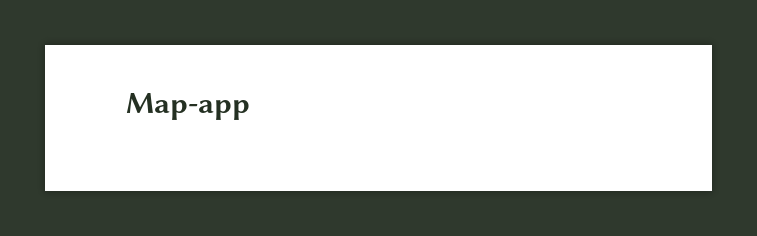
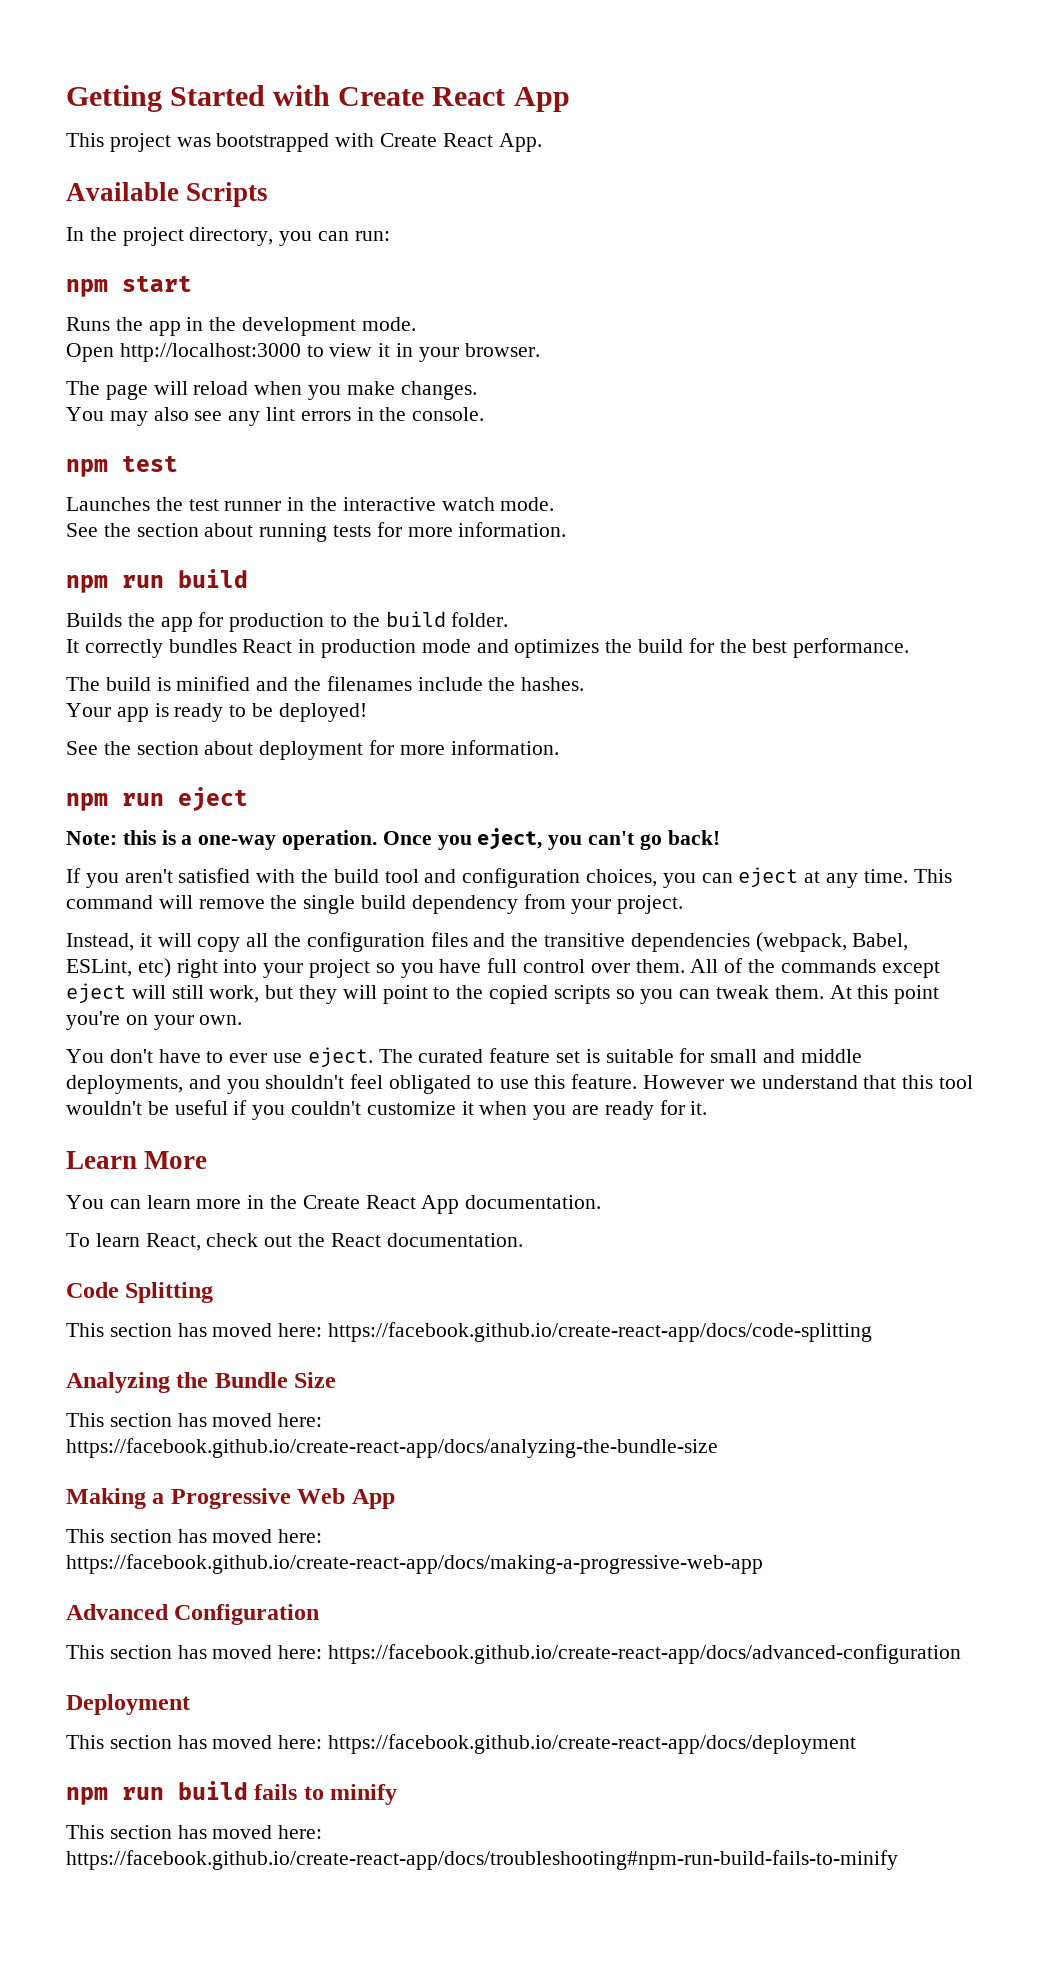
- Map-app
+ Getting Started with Create React App
+ This project was bootstrapped with Create React App.
+ Available Scripts
+ In the project directory, you can run:
+ npm start
+ Runs the app in the development mode.
+ Open http://localhost:3000 to view it in your browser.
+ The page will reload when you make changes.
+ You may also see any lint errors in the console.
+ npm test
+ Launches the test runner in the interactive watch mode.
+ See the section about running tests for more information.
+ npm run build
+ Builds the app for production to the build folder.
+ It correctly bundles React in production mode and optimizes the build for the best performance.
+ The build is minified and the filenames include the hashes.
+ Your app is ready to be deployed!
+ See the section about deployment for more information.
+ npm run eject
+ Note: this is a one-way operation. Once you eject, you can't go back!
+ If you aren't satisfied with the build tool and configuration choices, you can eject at any time. This command will remove the single build dependency from your project.
+ Instead, it will copy all the configuration files and the transitive dependencies (webpack, Babel, ESLint, etc) right into your project so you have full control over them. All of the commands except eject will still work, but they will point to the copied scripts so you can tweak them. At this point you're on your own.
+ You don't have to ever use eject. The curated feature set is suitable for small and middle deployments, and you shouldn't feel obligated to use this feature. However we understand that this tool wouldn't be useful if you couldn't customize it when you are ready for it.
+ Learn More
+ You can learn more in the Create React App documentation.
+ To learn React, check out the React documentation.
+ Code Splitting
+ This section has moved here: https://facebook.github.io/create-react-app/docs/code-splitting
+ Analyzing the Bundle Size
+ This section has moved here: https://facebook.github.io/create-react-app/docs/analyzing-the-bundle-size
+ Making a Progressive Web App
+ This section has moved here: https://facebook.github.io/create-react-app/docs/making-a-progressive-web-app
+ Advanced Configuration
+ This section has moved here: https://facebook.github.io/create-react-app/docs/advanced-configuration
+ Deployment
+ This section has moved here: https://facebook.github.io/create-react-app/docs/deployment
+ npm run build fails to minify
+ This section has moved here: https://facebook.github.io/create-react-app/docs/troubleshooting#npm-run-build-fails-to-minify

